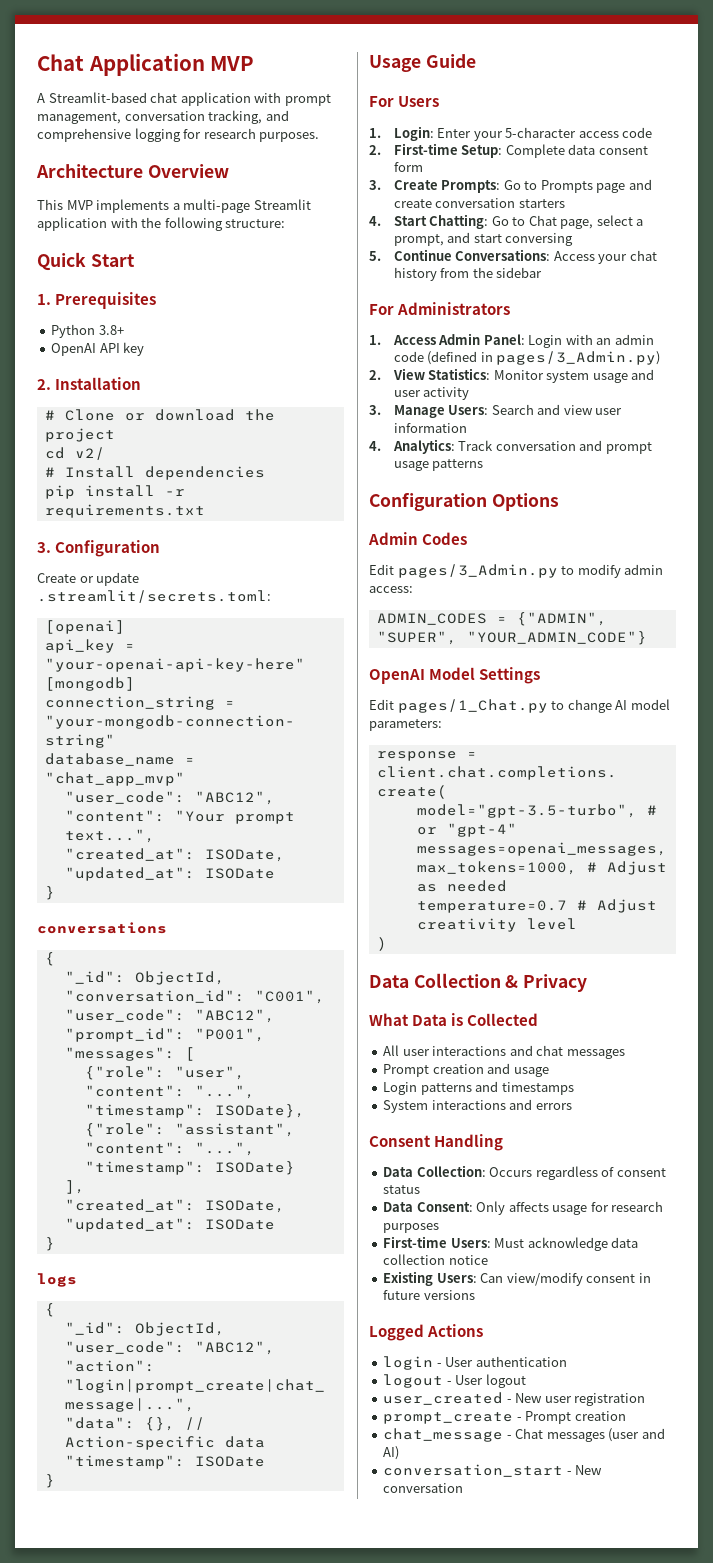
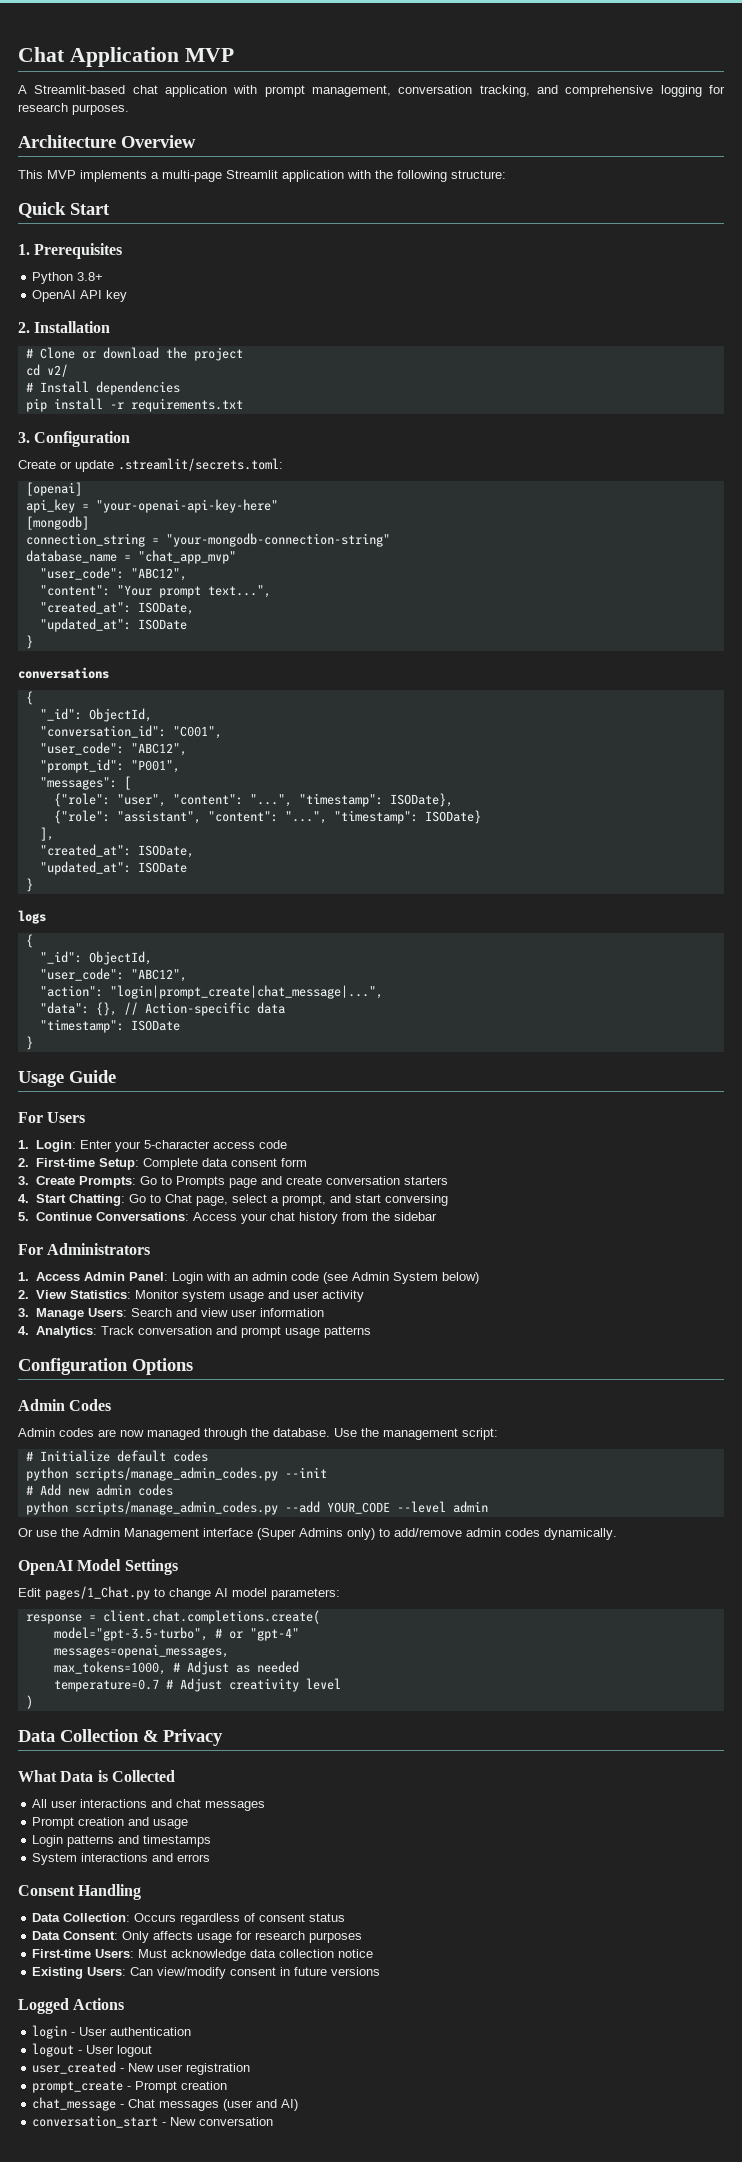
- 1. Access Admin Panel: Login with an admin code (defined in pages/3_Admin.py)
+ 1. Access Admin Panel: Login with an admin code (see Admin System below)
- Edit pages/3_Admin.py to modify admin access:
- ADMIN_CODES = {"ADMIN", "SUPER", "YOUR_ADMIN_CODE"}
+ Admin codes are now managed through the database. Use the management script:
+ # Initialize default codes
+ python scripts/manage_admin_codes.py --init
+ # Add new admin codes
+ python scripts/manage_admin_codes.py --add YOUR_CODE --level admin
+ Or use the Admin Management interface (Super Admins only) to add/remove admin codes dynamically.

